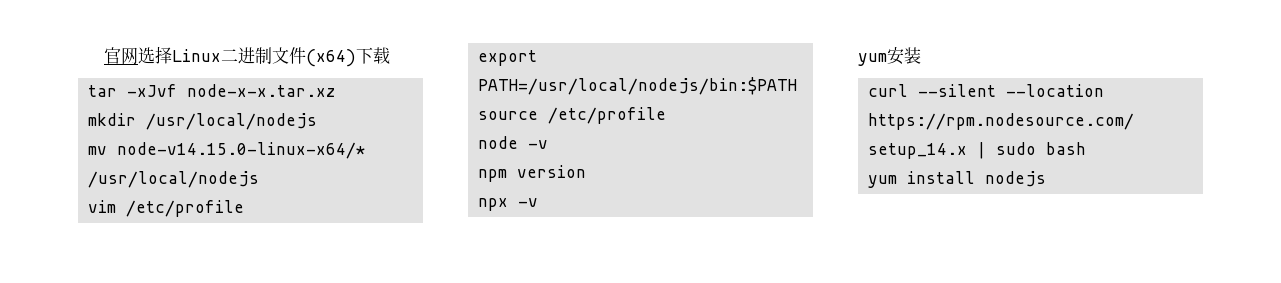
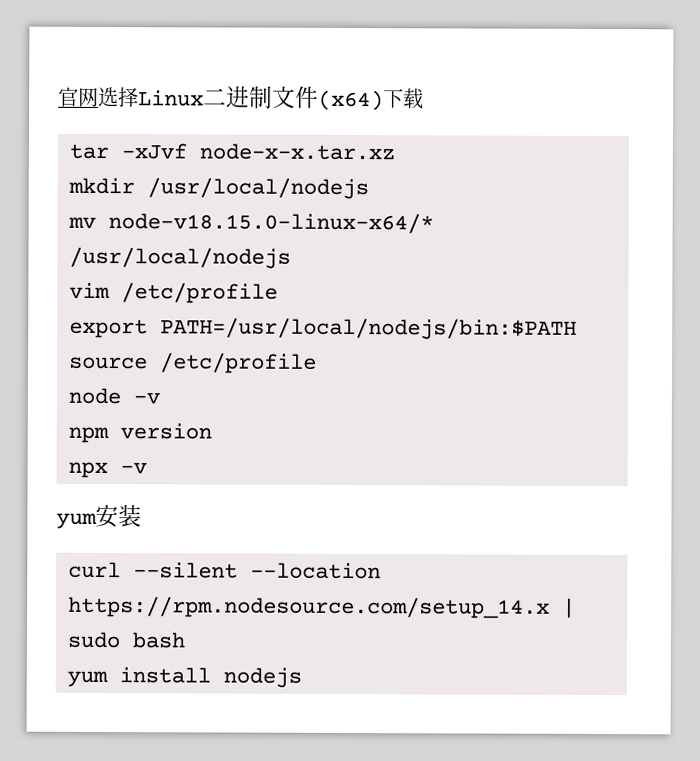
- mv node-v14.15.0-linux-x64/* /usr/local/nodejs
+ mv node-v18.15.0-linux-x64/* /usr/local/nodejs

